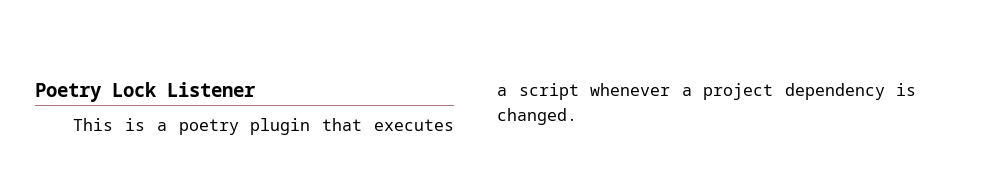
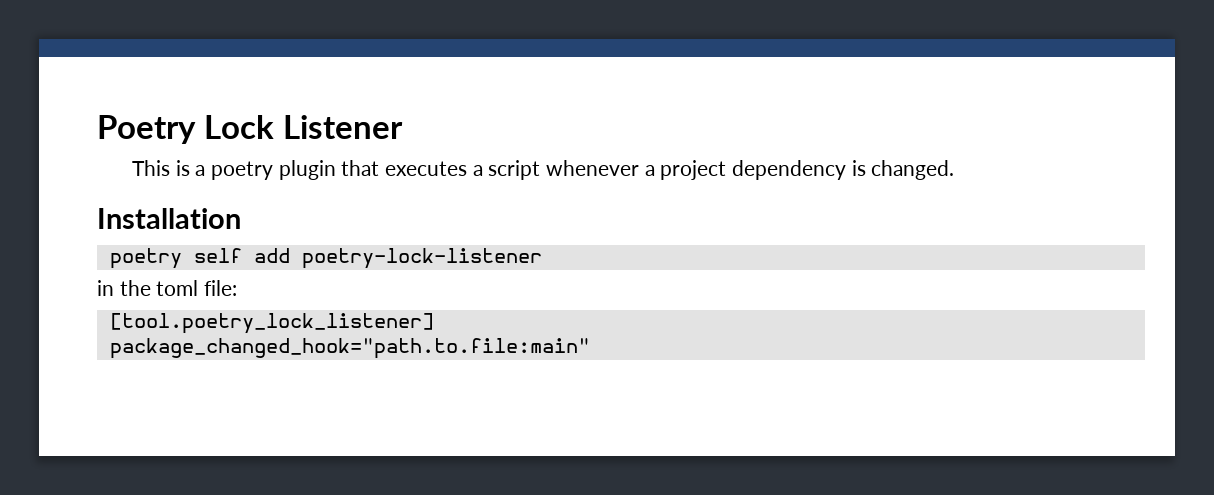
+ Installation
+ poetry self add poetry-lock-listener
+ in the toml file:
+ [tool.poetry_lock_listener]
+ package_changed_hook="path.to.file:main"

